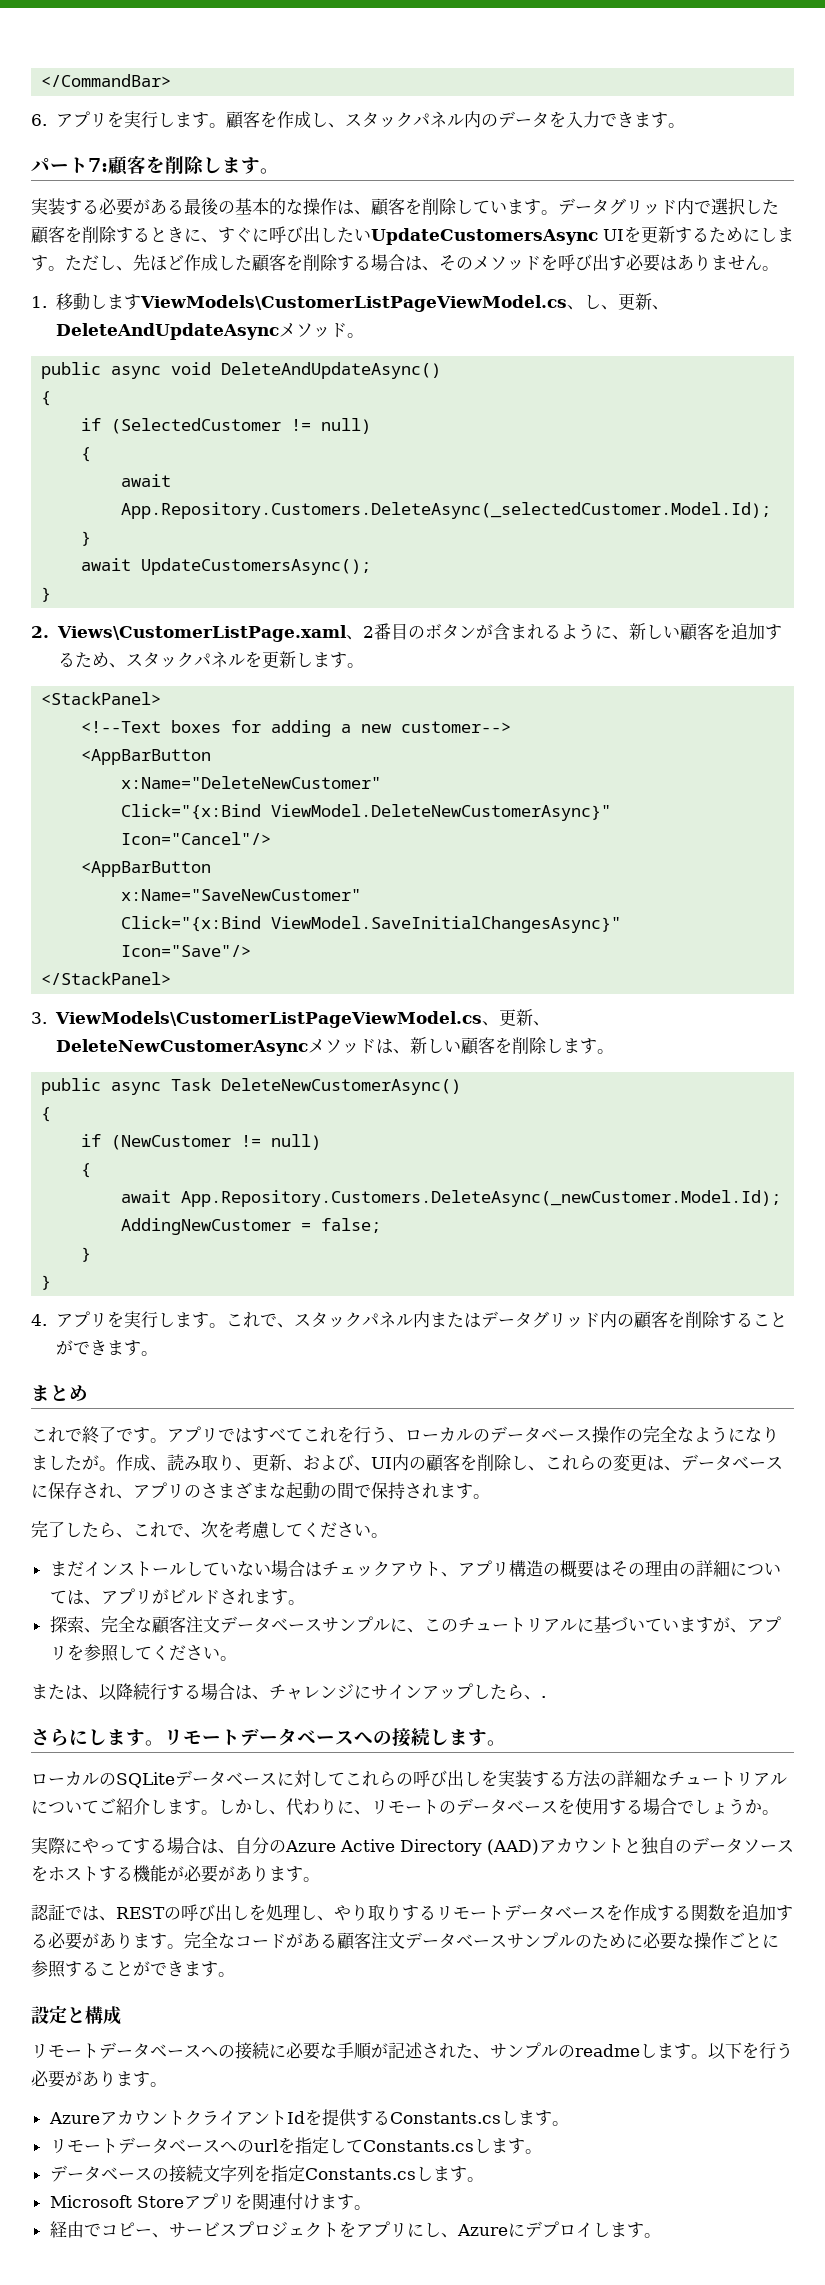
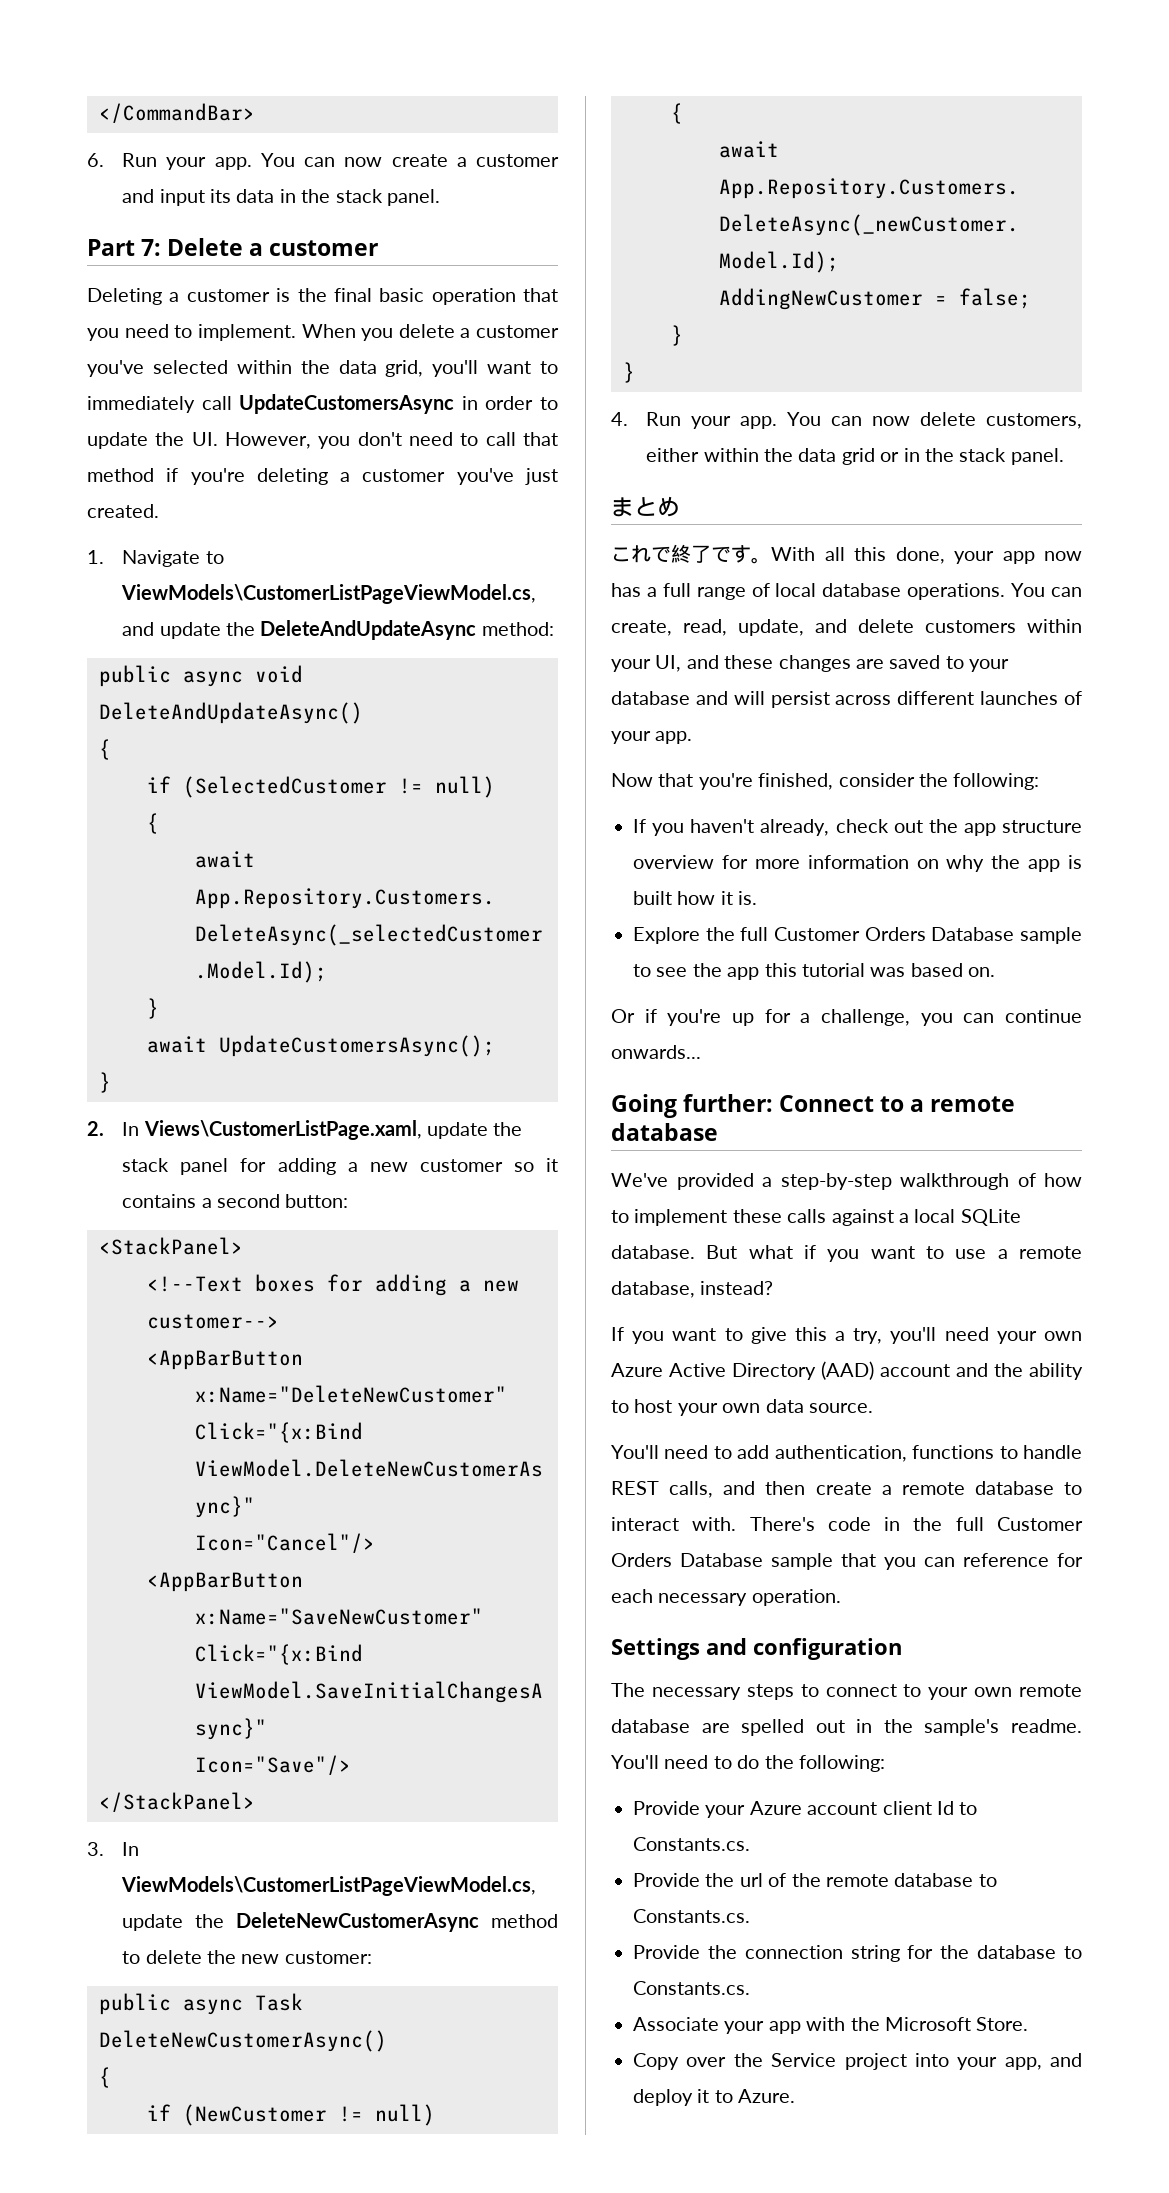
- 6.アプリを実行します。顧客を作成し、スタックパネル内のデータを入力できます。
- パート7:顧客を削除します。
- 実装する必要がある最後の基本的な操作は、顧客を削除しています。データグリッド内で選択した顧客を削除するときに、すぐに呼び出したいUpdateCustomersAsync UIを更新するためにします。ただし、先ほど作成した顧客を削除する場合は、そのメソッドを呼び出す必要はありません。
- 1.移動しますViewModels\CustomerListPageViewModel.cs、し、更新、DeleteAndUpdateAsyncメソッド。
+ 6. Run your app. You can now create a customer and input its data in the stack panel.
+ Part 7: Delete a customer
+ Deleting a customer is the final basic operation that you need to implement. When you delete a customer you've selected within the data grid, you'll want to immediately call UpdateCustomersAsync in order to update the UI. However, you don't need to call that method if you're deleting a customer you've just created.
+ 1. Navigate to ViewModels\CustomerListPageViewModel.cs, and update the DeleteAndUpdateAsync method:
- 2. Views\CustomerListPage.xaml、2番目のボタンが含まれるように、新しい顧客を追加するため、スタックパネルを更新します。
+ 2. In Views\CustomerListPage.xaml, update the stack panel for adding a new customer so it contains a second button:
- 3. ViewModels\CustomerListPageViewModel.cs、更新、DeleteNewCustomerAsyncメソッドは、新しい顧客を削除します。
+ 3. In ViewModels\CustomerListPageViewModel.cs, update the DeleteNewCustomerAsync method to delete the new customer:
- 4.アプリを実行します。これで、スタックパネル内またはデータグリッド内の顧客を削除することができます。
+ 4. Run your app. You can now delete customers, either within the data grid or in the stack panel.
- アプリではすべてこれを行う、ローカルのデータベース操作の完全なようになりましたが。作成、読み取り、更新、および、UI内の顧客を削除し、これらの変更は、データベースに保存され、アプリのさまざまな起動の間で保持されます。
- 完了したら、これで、次を考慮してください。
- まだインストールしていない場合はチェックアウト、アプリ構造の概要はその理由の詳細については、アプリがビルドされます。
- 探索、完全な顧客注文データベースサンプルに、このチュートリアルに基づいていますが、アプリを参照してください。
- または、以降続行する場合は、チャレンジにサインアップしたら、.
- さらにします。リモートデータベースへの接続します。
- ローカルのSQLiteデータベースに対してこれらの呼び出しを実装する方法の詳細なチュートリアルについてご紹介します。しかし、代わりに、リモートのデータベースを使用する場合でしょうか。
- 実際にやってする場合は、自分のAzure Active Directory (AAD)アカウントと独自のデータソースをホストする機能が必要があります。
- 認証では、RESTの呼び出しを処理し、やり取りするリモートデータベースを作成する関数を追加する必要があります。完全なコードがある顧客注文データベースサンプルのために必要な操作ごとに参照することができます。
- 設定と構成
- リモートデータベースへの接続に必要な手順が記述された、サンプルのreadmeします。以下を行う必要があります。
- AzureアカウントクライアントIdを提供するConstants.csします。
- リモートデータベースへのurlを指定してConstants.csします。
- データベースの接続文字列を指定Constants.csします。
- Microsoft Storeアプリを関連付けます。
- 経由でコピー、サービスプロジェクトをアプリにし、Azureにデプロイします。
+ With all this done, your app now has a full range of local database operations. You can create, read, update, and delete customers within your UI, and these changes are saved to your database and will persist across different launches of your app.
+ Now that you're finished, consider the following:
+ If you haven't already, check out the app structure overview for more information on why the app is built how it is.
+ Explore the full Customer Orders Database sample to see the app this tutorial was based on.
+ Or if you're up for a challenge, you can continue onwards...
+ Going further: Connect to a remote database
+ We've provided a step-by-step walkthrough of how to implement these calls against a local SQLite database. But what if you want to use a remote database, instead?
+ If you want to give this a try, you'll need your own Azure Active Directory (AAD) account and the ability to host your own data source.
+ You'll need to add authentication, functions to handle REST calls, and then create a remote database to interact with. There's code in the full Customer Orders Database sample that you can reference for each necessary operation.
+ Settings and configuration
+ The necessary steps to connect to your own remote database are spelled out in the sample's readme. You'll need to do the following:
+ Provide your Azure account client Id to Constants.cs.
+ Provide the url of the remote database to Constants.cs.
+ Provide the connection string for the database to Constants.cs.
+ Associate your app with the Microsoft Store.
+ Copy over the Service project into your app, and deploy it to Azure.

